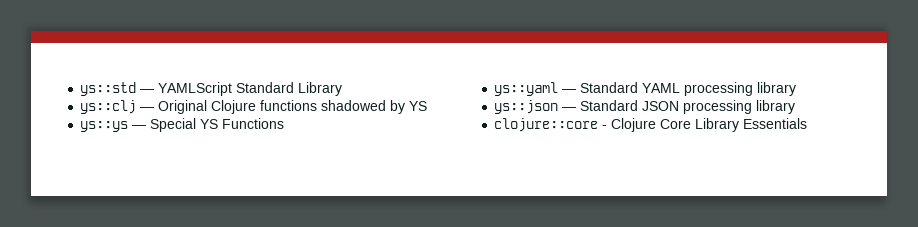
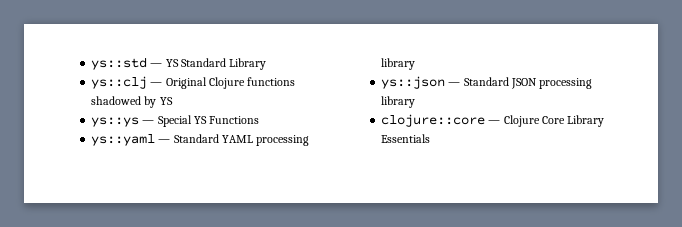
- ys::std — YAMLScript Standard Library
+ ys::std — YS Standard Library
- clojure::core - Clojure Core Library Essentials
+ clojure::core — Clojure Core Library Essentials

